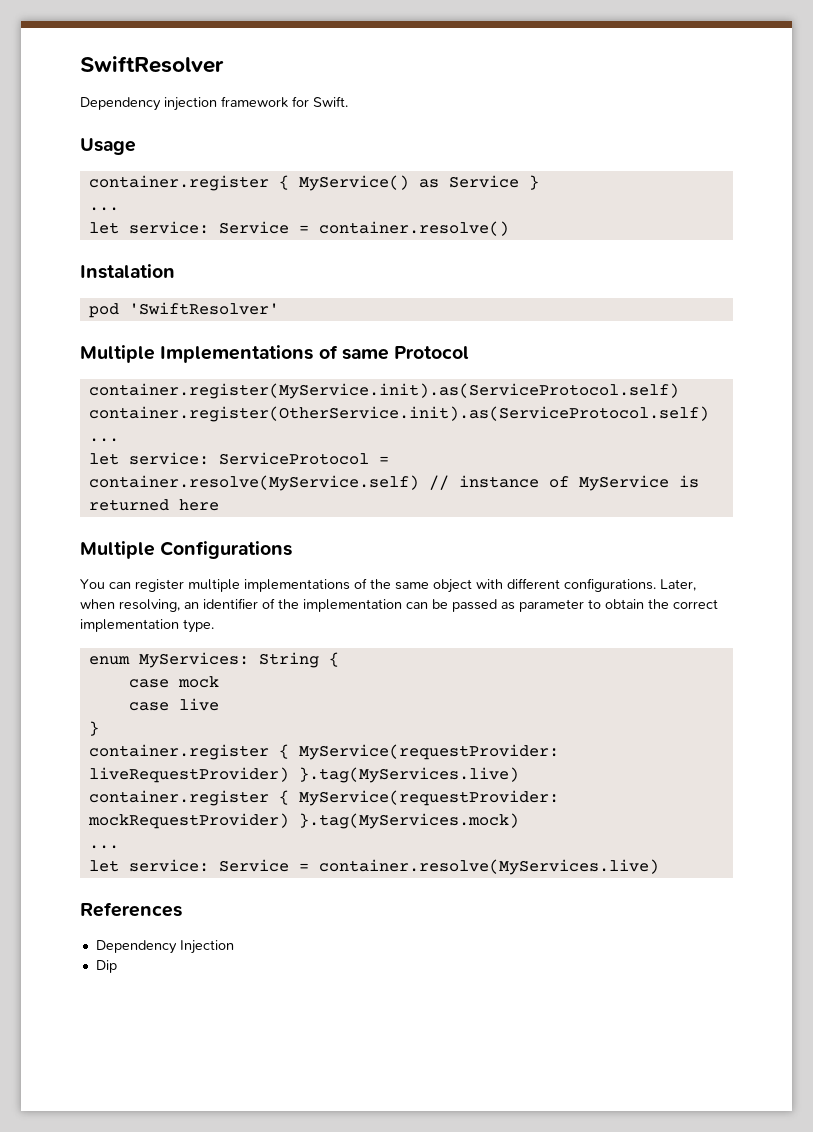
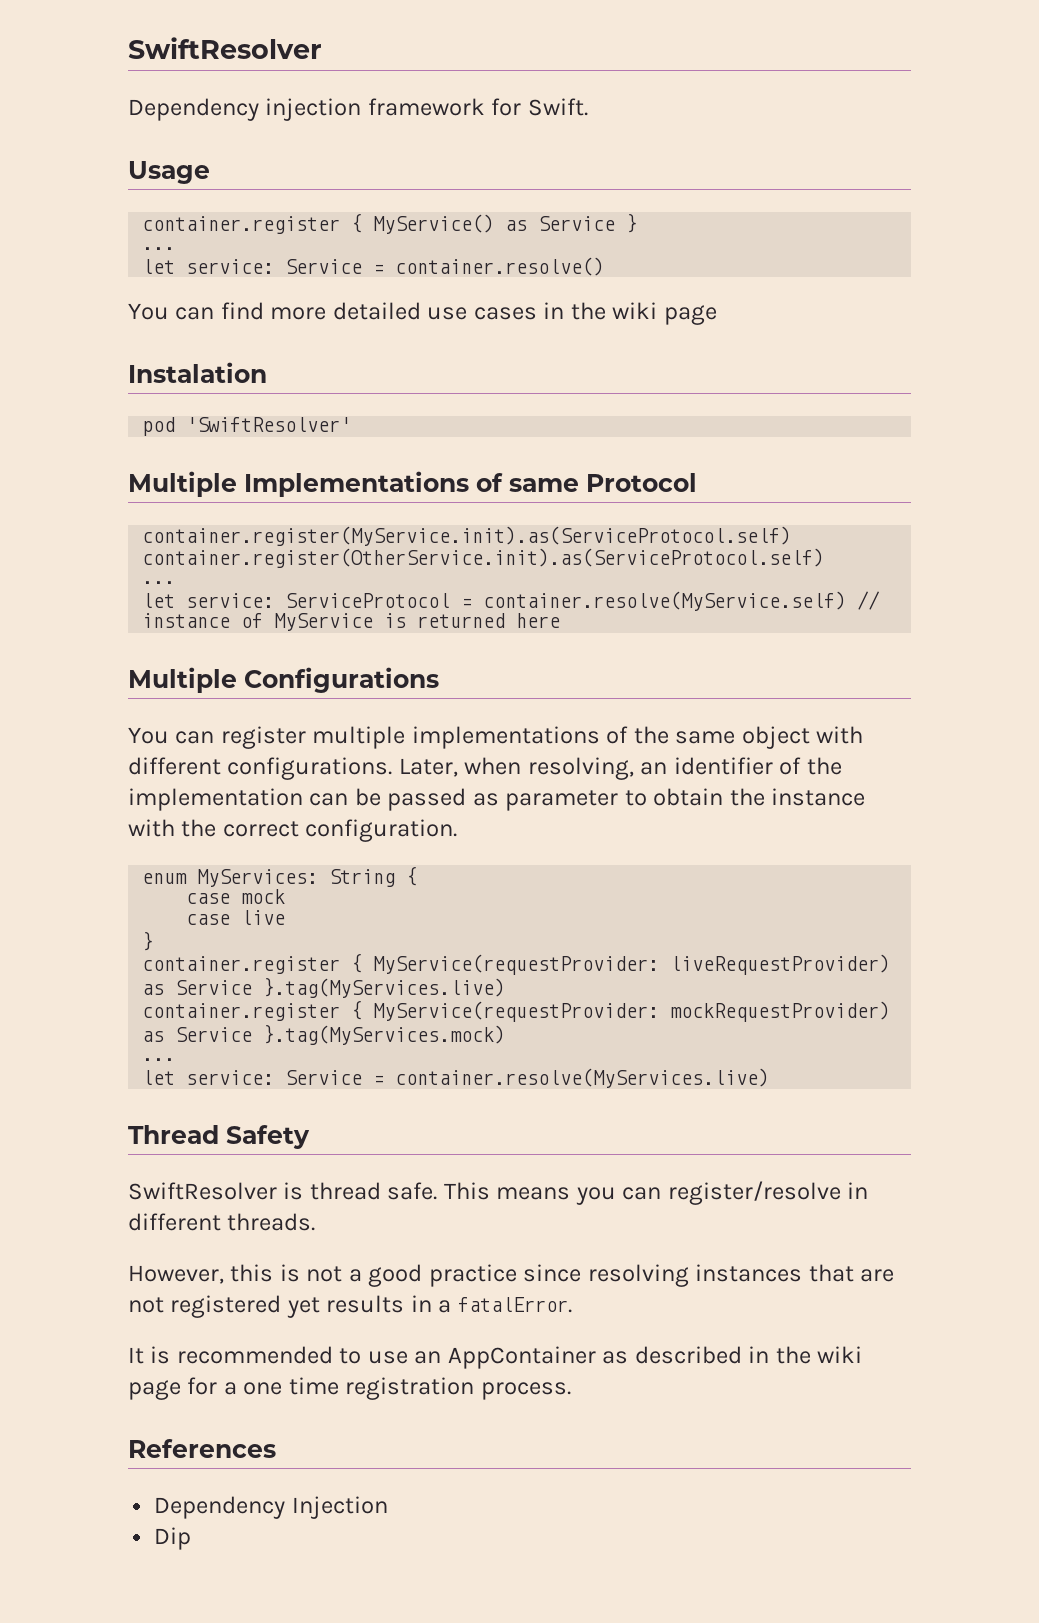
+ You can find more detailed use cases in the wiki page
- Later, when resolving, an identifier of the implementation can be passed as parameter to obtain the correct implementation type.
+ Later, when resolving, an identifier of the implementation can be passed as parameter to obtain the instance with the correct configuration.
- container.register { MyService(requestProvider: liveRequestProvider) }.tag(MyServices.live)
+ container.register { MyService(requestProvider: liveRequestProvider) as Service }.tag(MyServices.live)
- container.register { MyService(requestProvider: mockRequestProvider) }.tag(MyServices.mock)
+ container.register { MyService(requestProvider: mockRequestProvider) as Service }.tag(MyServices.mock)
+ Thread Safety
+ SwiftResolver is thread safe. This means you can register/resolve in different threads.
+ However, this is not a good practice since resolving instances that are not registered yet results in a fatalError.
+ It is recommended to use an AppContainer as described in the wiki page for a one time registration process.

